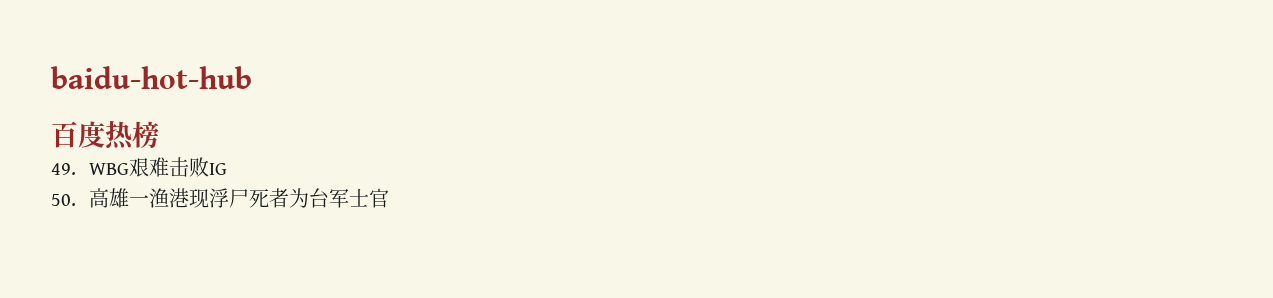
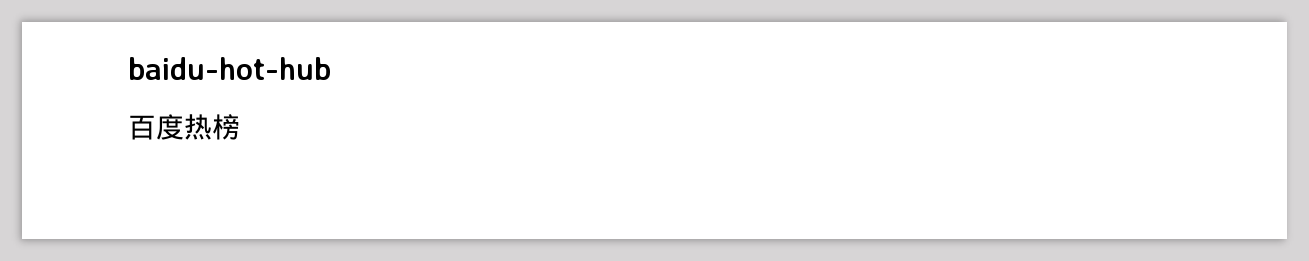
- 49. WBG艰难击败IG
- 50.高雄一渔港现浮尸死者为台军士官

